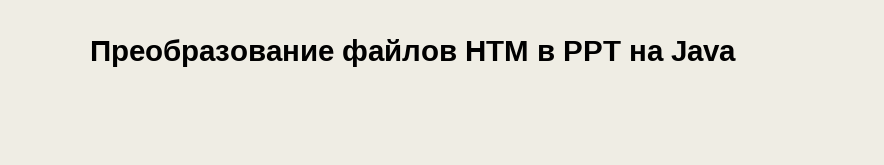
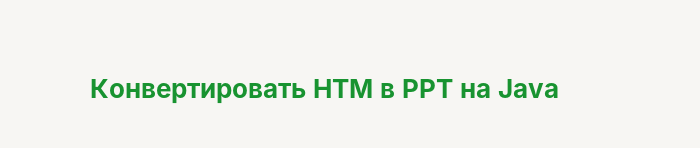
- Преобразование файлов HTM в PPT на Java
+ Конвертировать HTM в PPT на Java

